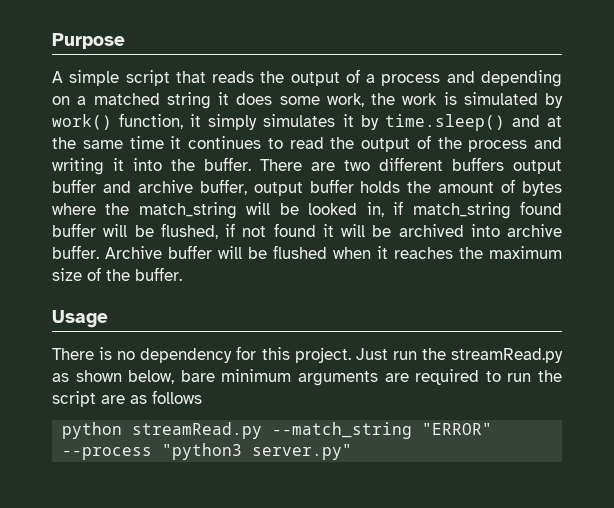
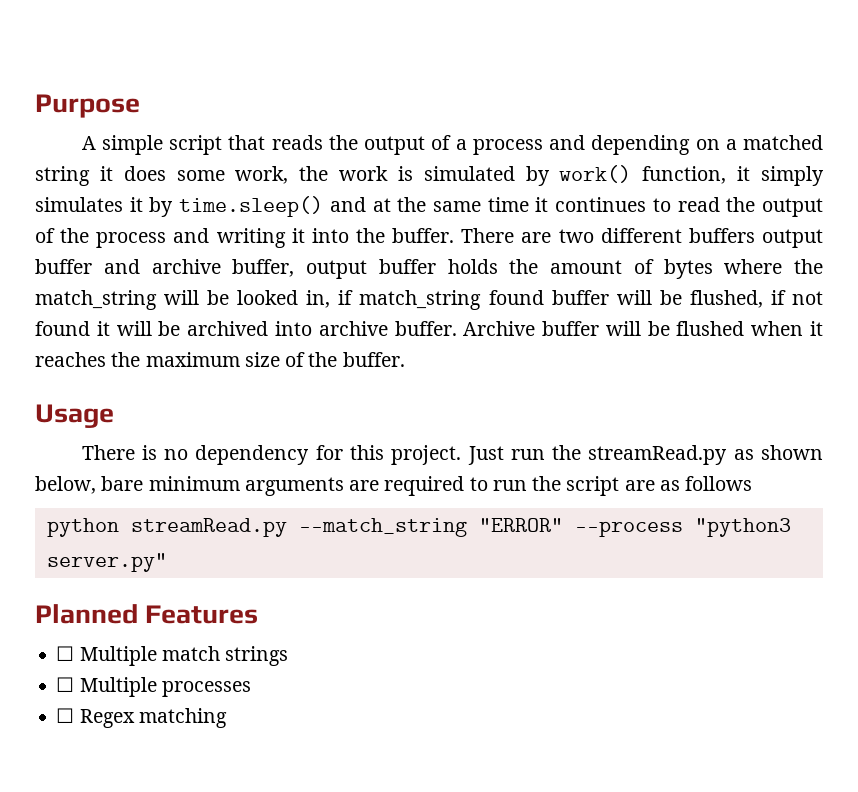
+ Planned Features
+ ☐ Multiple match strings
+ ☐ Multiple processes
+ ☐ Regex matching

